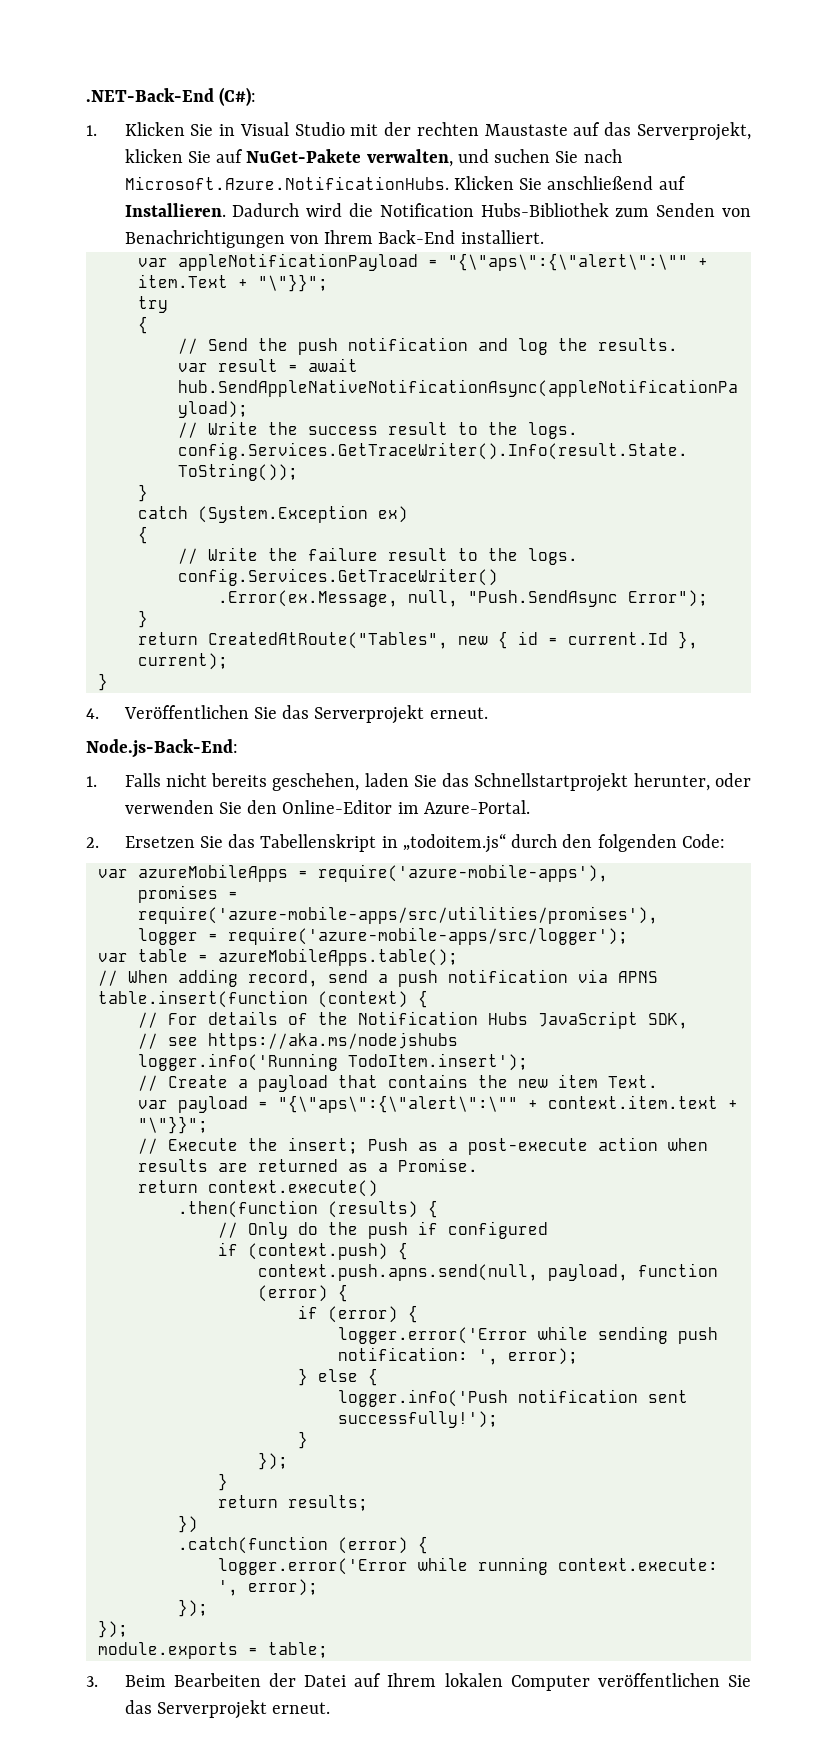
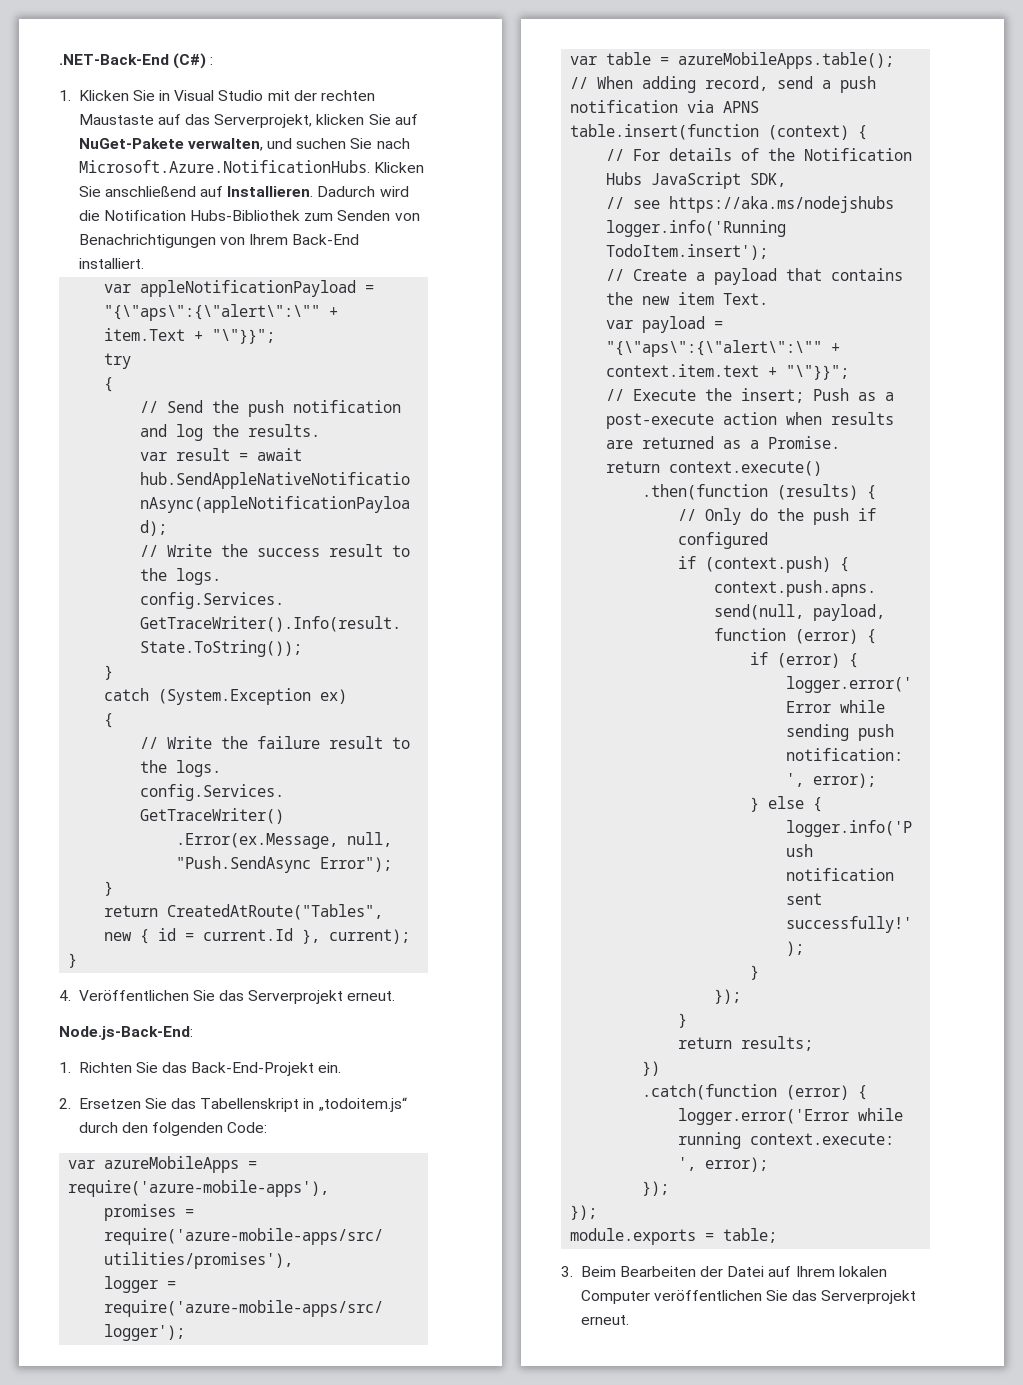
- .NET-Back-End (C#):
+ .NET-Back-End (C#) :
- 1. Falls nicht bereits geschehen, laden Sie das Schnellstartprojekt herunter, oder verwenden Sie den Online-Editor im Azure-Portal.
+ 1. Richten Sie das Back-End-Projekt ein.

